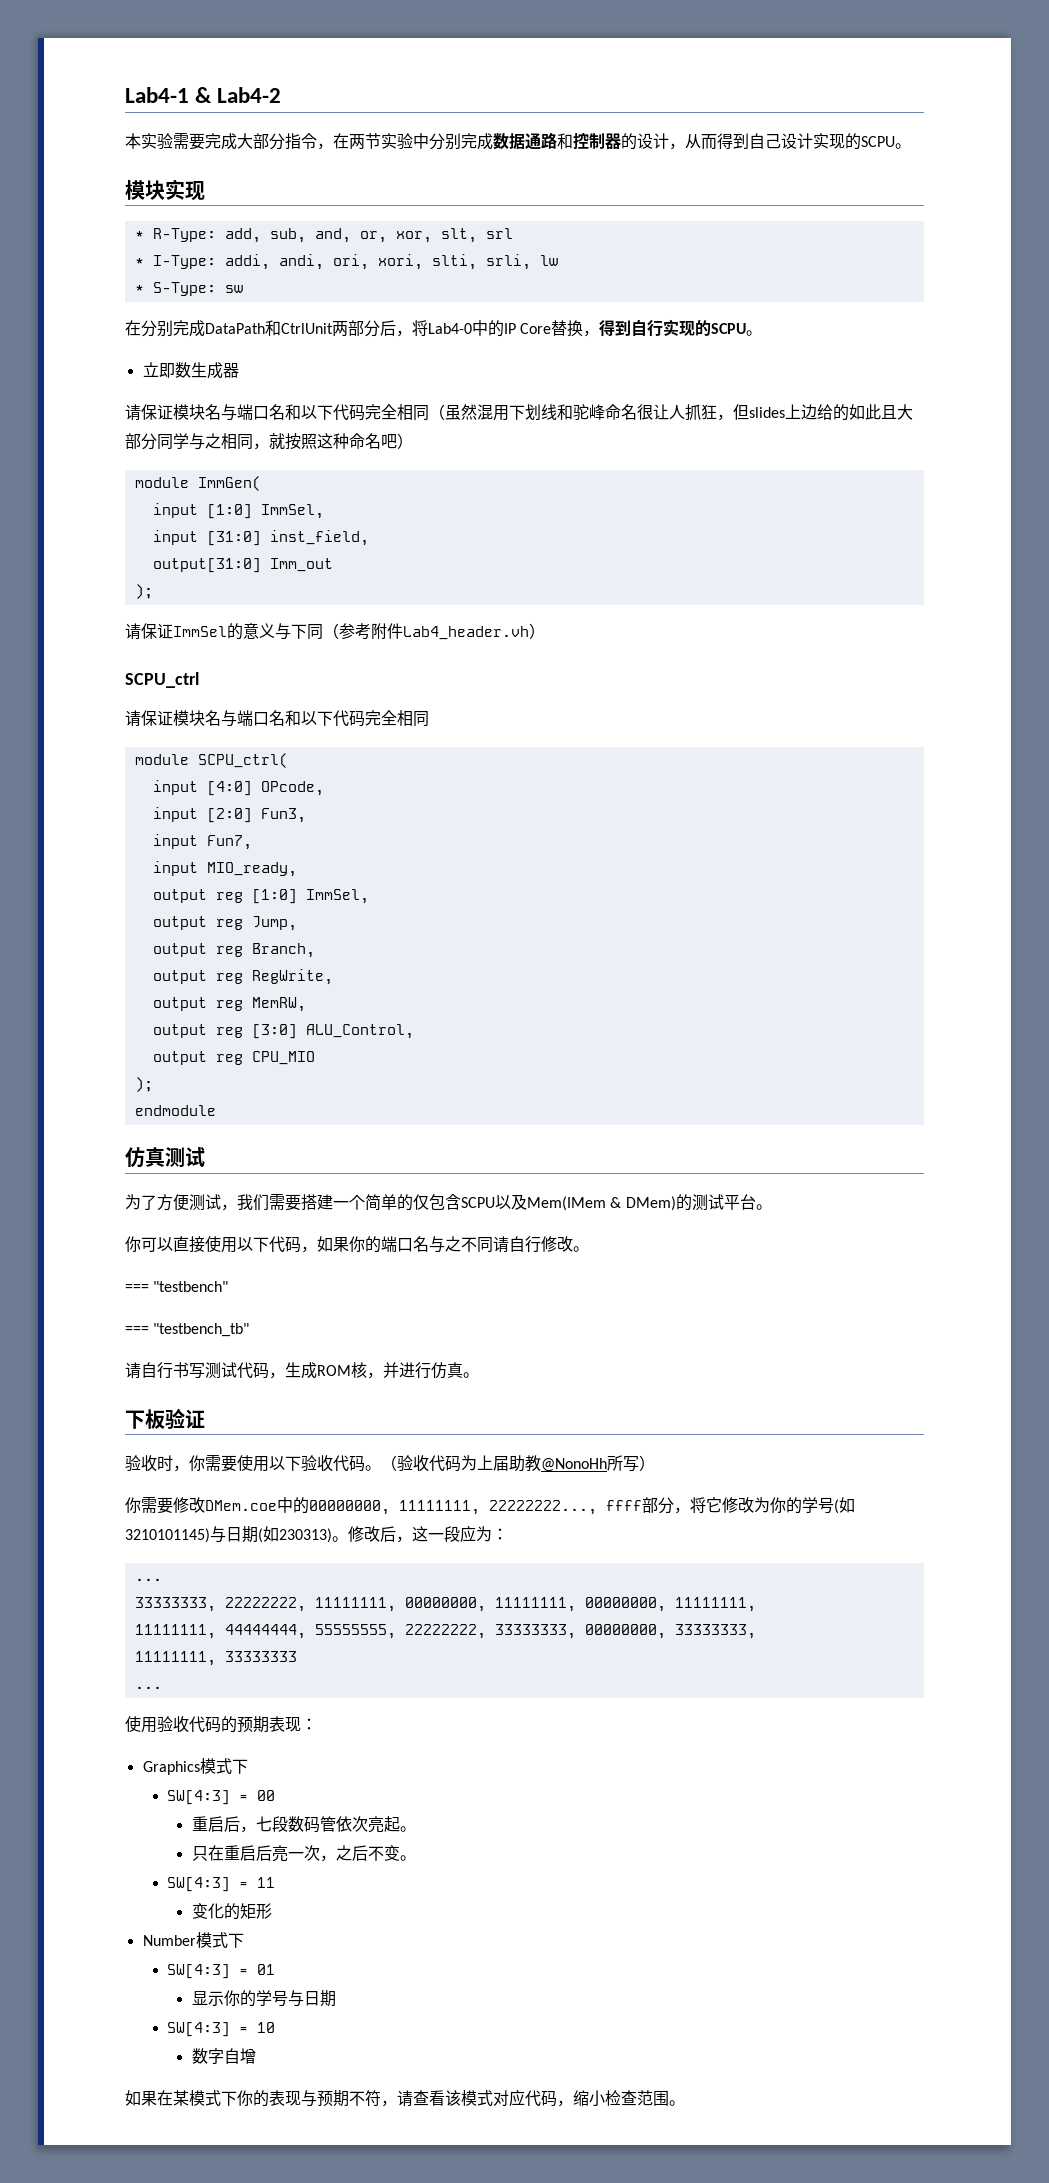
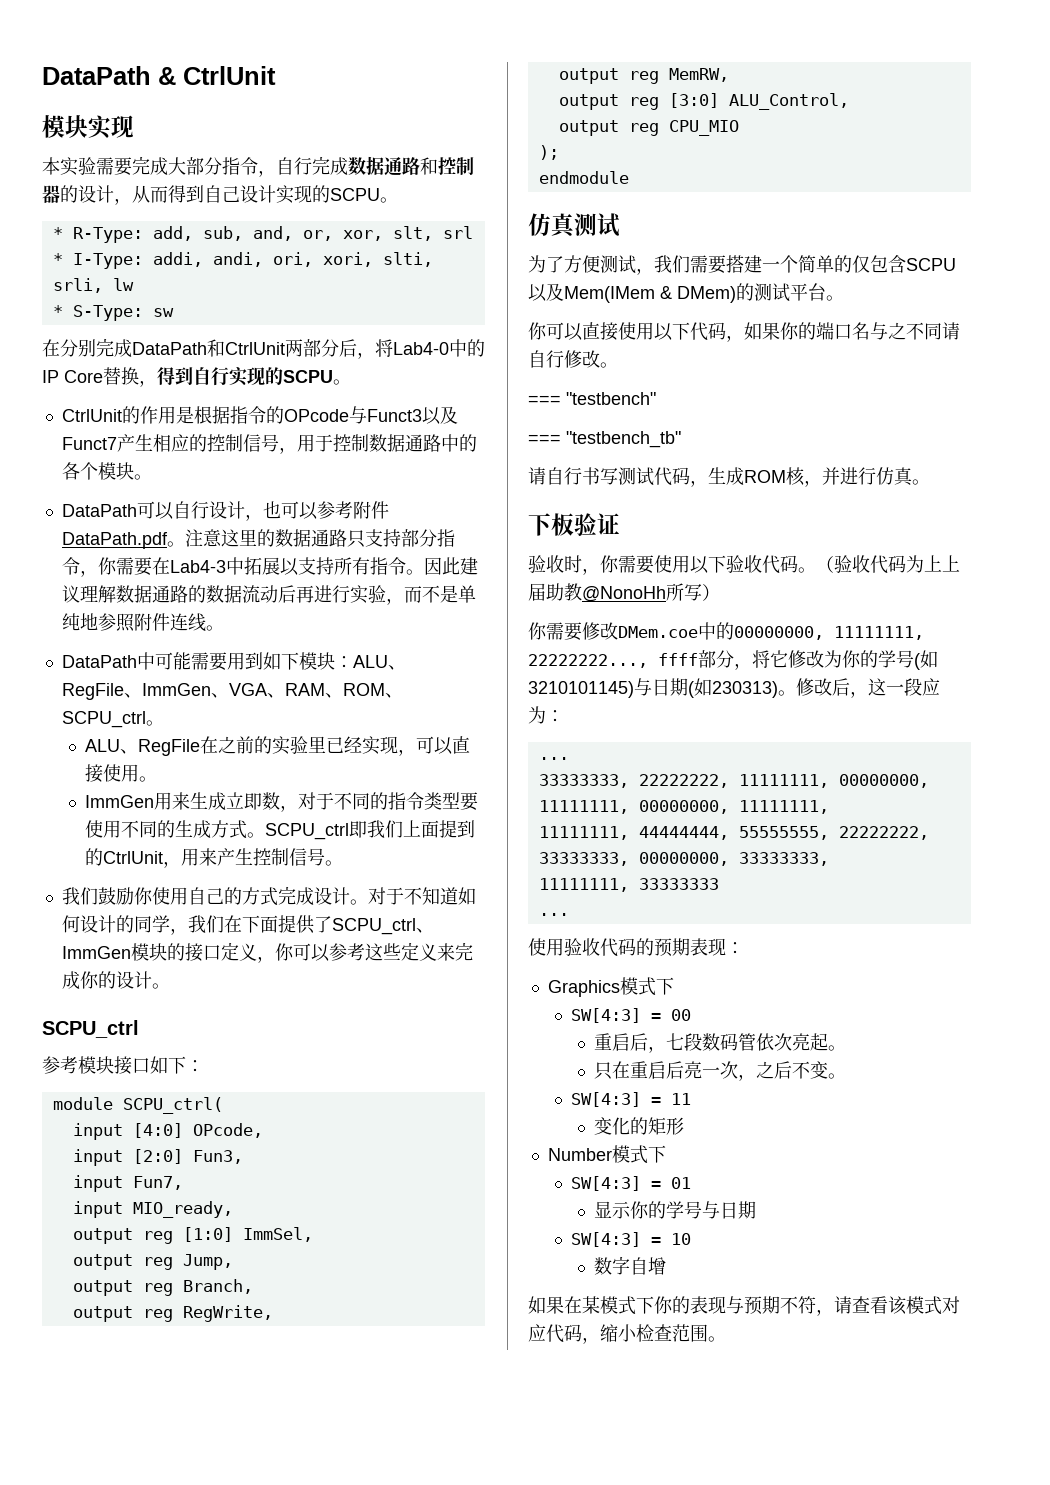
- Lab4-1 & Lab4-2
+ DataPath & CtrlUnit
+ 模块实现
- 本实验需要完成大部分指令，在两节实验中分别完成数据通路和控制器的设计，从而得到自己设计实现的SCPU。
+ 本实验需要完成大部分指令，自行完成数据通路和控制器的设计，从而得到自己设计实现的SCPU。
- 模块实现
- 立即数生成器
- 请保证模块名与端口名和以下代码完全相同（虽然混用下划线和驼峰命名很让人抓狂，但slides上边给的如此且大部分同学与之相同，就按照这种命名吧）
- module ImmGen(
- input [1:0] ImmSel,
- input [31:0] inst_field,
- output[31:0] Imm_out
- );
- 请保证ImmSel的意义与下同（参考附件Lab4_header.vh）
+ CtrlUnit的作用是根据指令的OPcode与Funct3以及Funct7产生相应的控制信号，用于控制数据通路中的各个模块。
+ DataPath可以自行设计，也可以参考附件DataPath.pdf。注意这里的数据通路只支持部分指令，你需要在Lab4-3中拓展以支持所有指令。因此建议理解数据通路的数据流动后再进行实验，而不是单纯地参照附件连线。
+ DataPath中可能需要用到如下模块：ALU、RegFile、ImmGen、VGA、RAM、ROM、SCPU_ctrl。
+ ALU、RegFile在之前的实验里已经实现，可以直接使用。
+ ImmGen用来生成立即数，对于不同的指令类型要使用不同的生成方式。SCPU_ctrl即我们上面提到的CtrlUnit，用来产生控制信号。
+ 我们鼓励你使用自己的方式完成设计。对于不知道如何设计的同学，我们在下面提供了SCPU_ctrl、ImmGen模块的接口定义，你可以参考这些定义来完成你的设计。
  SCPU_ctrl
- 请保证模块名与端口名和以下代码完全相同
+ 参考模块接口如下：
- （验收代码为上届助教@NonoHh所写）
+ （验收代码为上上届助教@NonoHh所写）

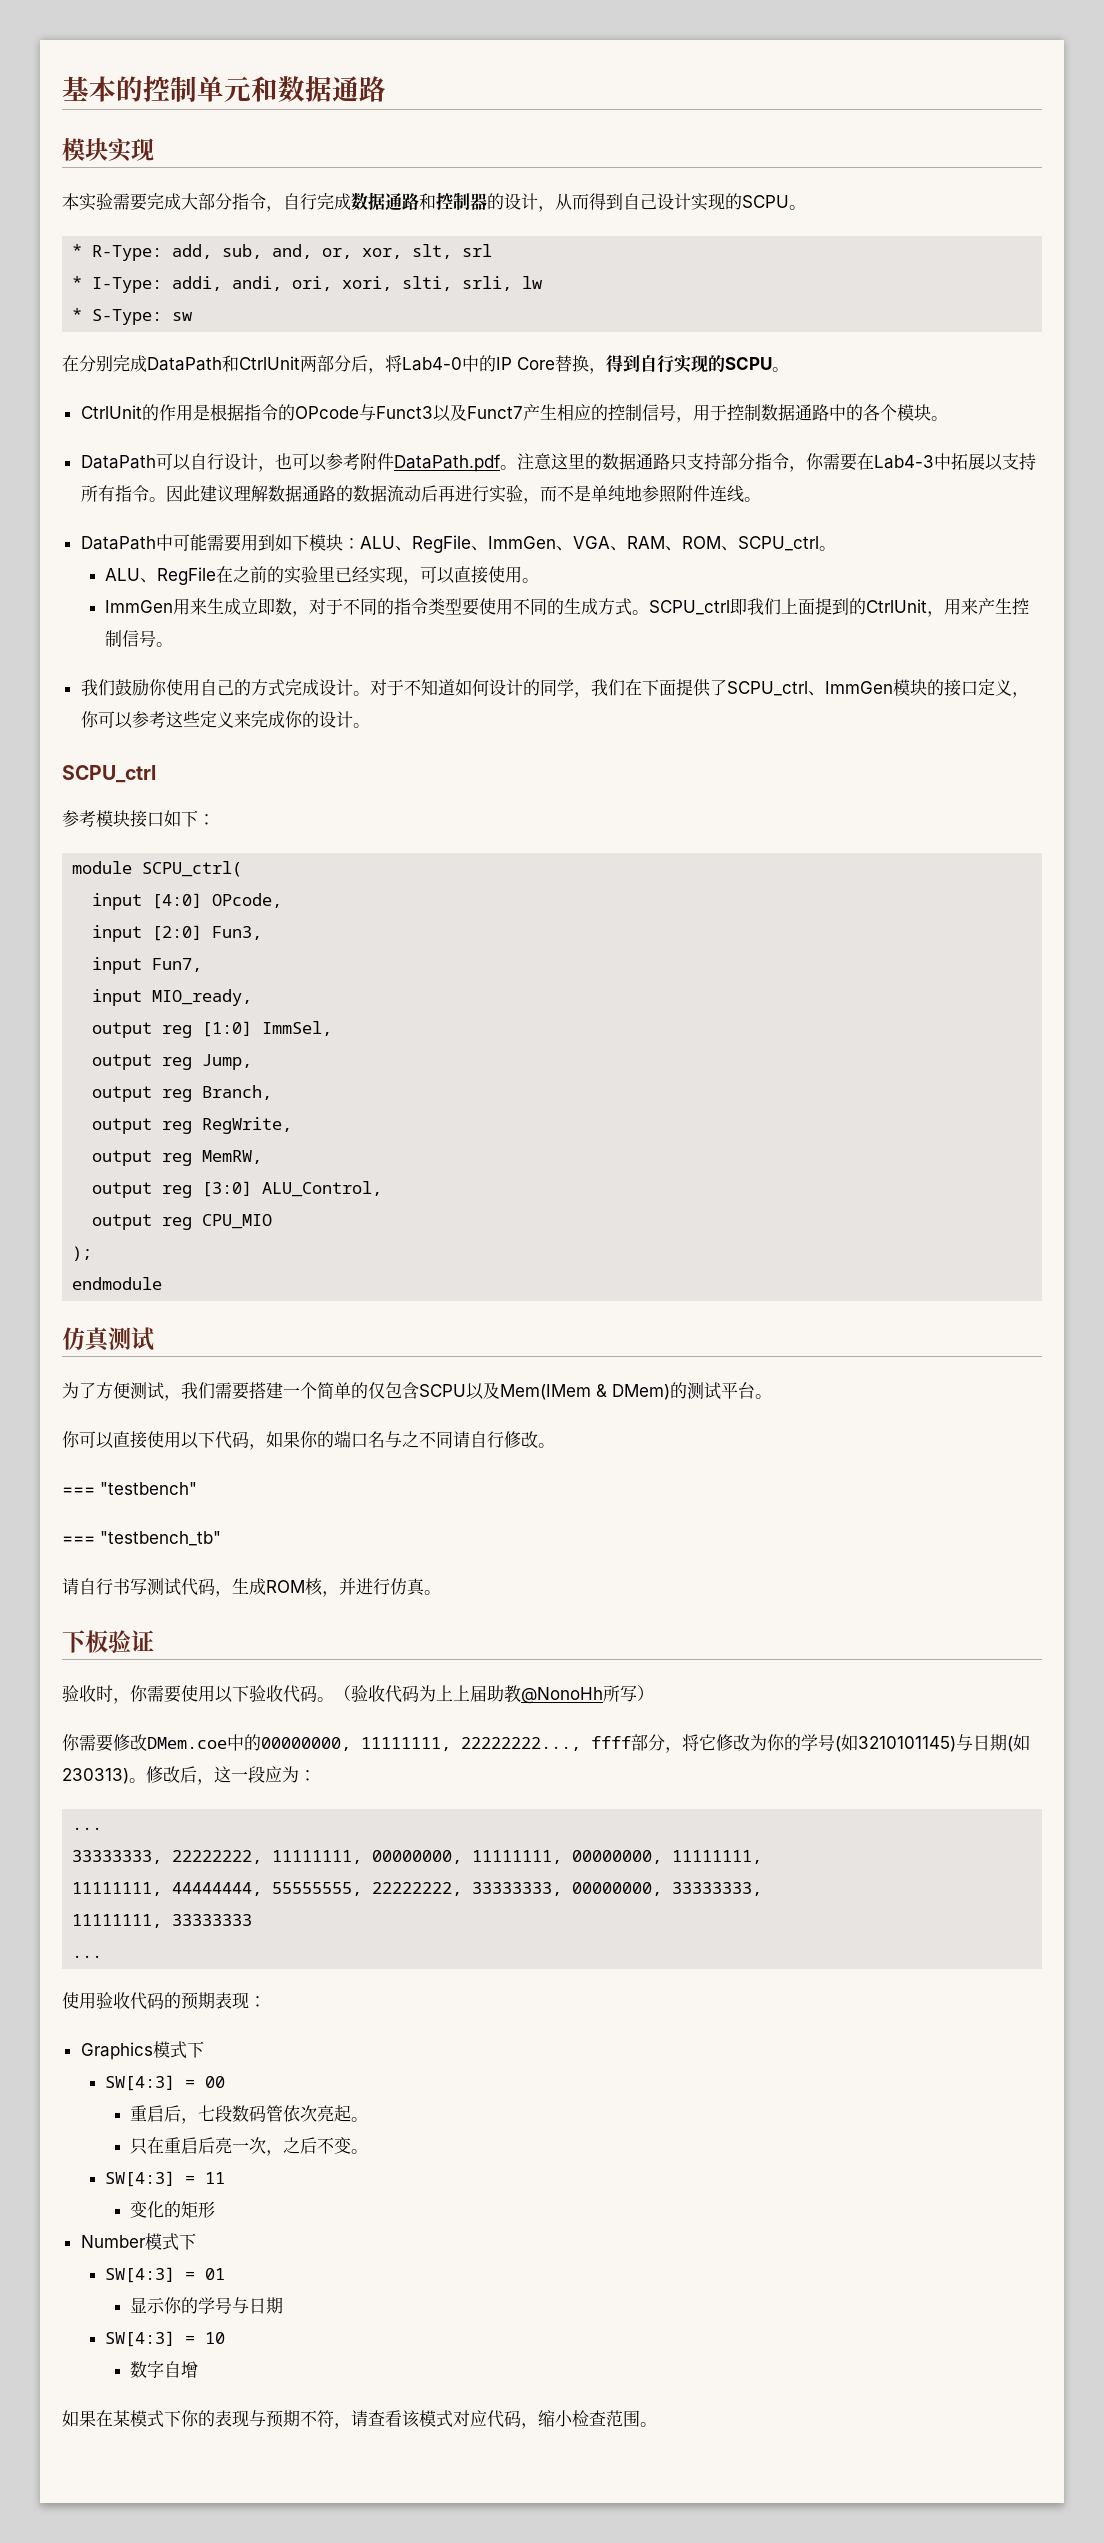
- DataPath & CtrlUnit
+ 基本的控制单元和数据通路

